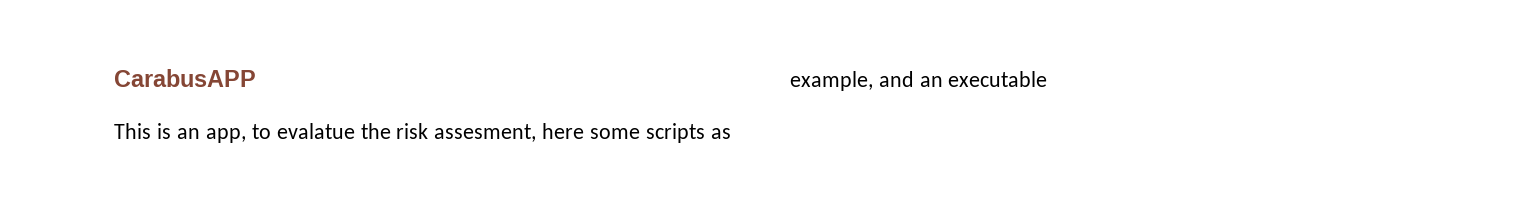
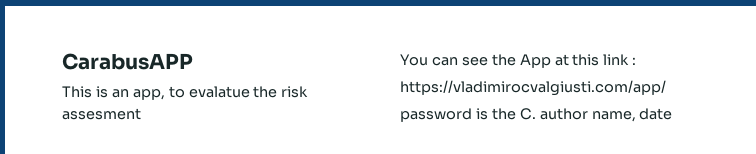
- This is an app, to evalatue the risk assesment, here some scripts as example, and an executable
+ This is an app, to evalatue the risk assesment
+ You can see the App at this link :
+ https://vladimirocvalgiusti.com/app/
+ password is the C. author name, date

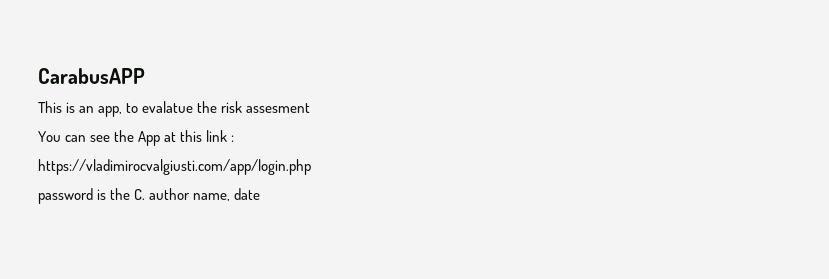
- https://vladimirocvalgiusti.com/app/
+ https://vladimirocvalgiusti.com/app/login.php

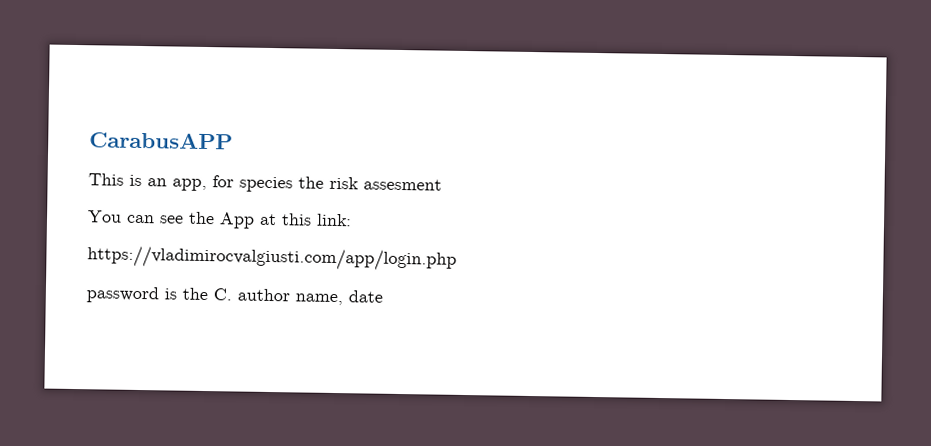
- This is an app, to evalatue the risk assesment
+ This is an app, for species the risk assesment
- You can see the App at this link :
+ You can see the App at this link:

